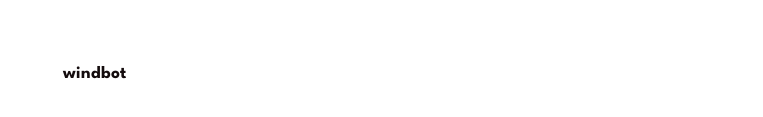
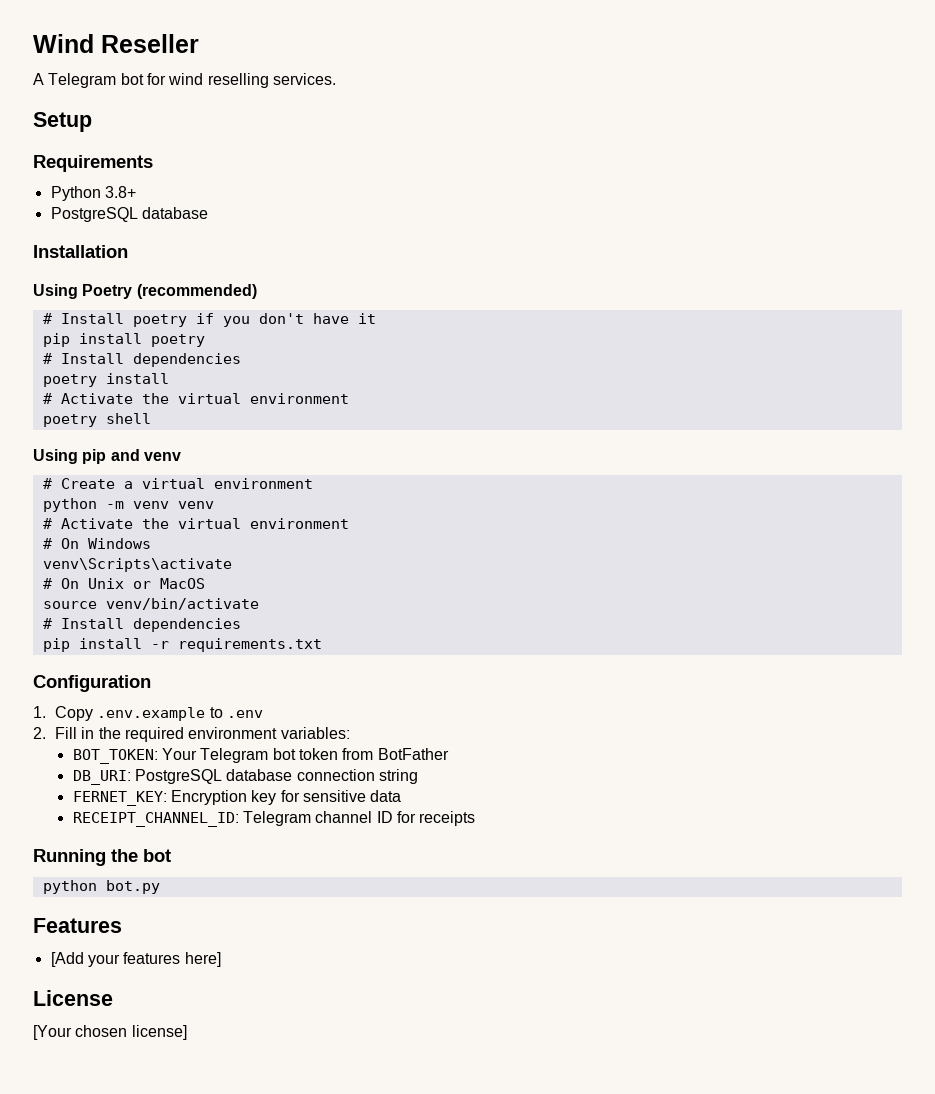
- windbot
+ Wind Reseller
+ A Telegram bot for wind reselling services.
+ Setup
+ Requirements
+ Python 3.8+
+ PostgreSQL database
+ Installation
+ Using Poetry (recommended)
+ # Install poetry if you don't have it
+ pip install poetry
+ # Install dependencies
+ poetry install
+ # Activate the virtual environment
+ poetry shell
+ Using pip and venv
+ # Create a virtual environment
+ python -m venv venv
+ # Activate the virtual environment
+ # On Windows
+ venv\Scripts\activate
+ # On Unix or MacOS
+ source venv/bin/activate
+ # Install dependencies
+ pip install -r requirements.txt
+ Configuration
+ 1. Copy .env.example to .env
+ 2. Fill in the required environment variables:
+ BOT_TOKEN: Your Telegram bot token from BotFather
+ DB_URI: PostgreSQL database connection string
+ FERNET_KEY: Encryption key for sensitive data
+ RECEIPT_CHANNEL_ID: Telegram channel ID for receipts
+ Running the bot
+ python bot.py
+ Features
+ [Add your features here]
+ License
+ [Your chosen license]

